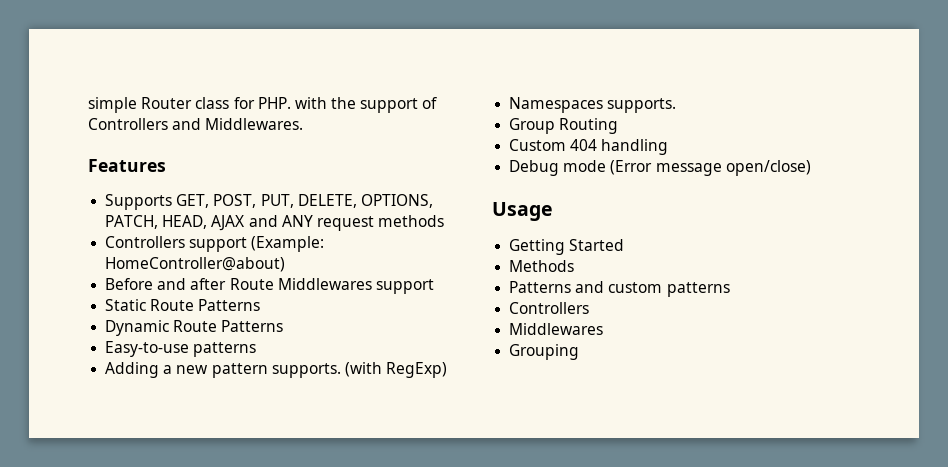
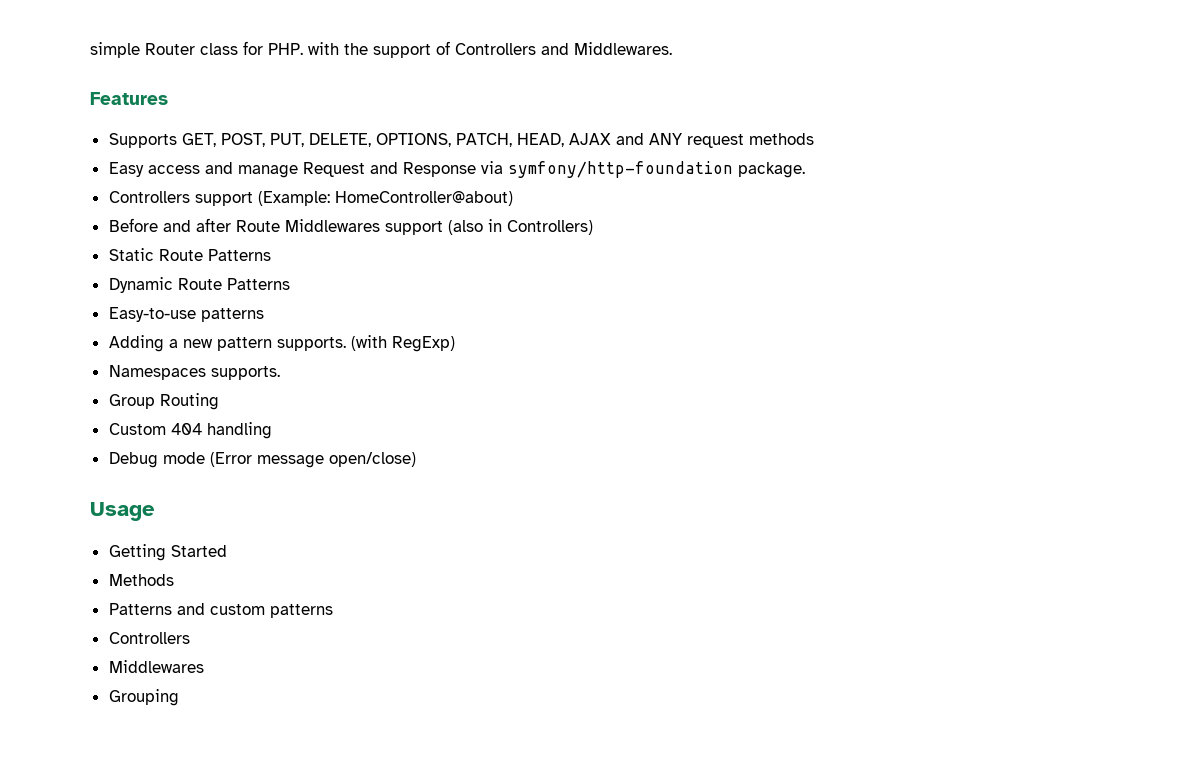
+ Easy access and manage Request and Response via symfony/http-foundation package.
- Before and after Route Middlewares support
+ Before and after Route Middlewares support (also in Controllers)

